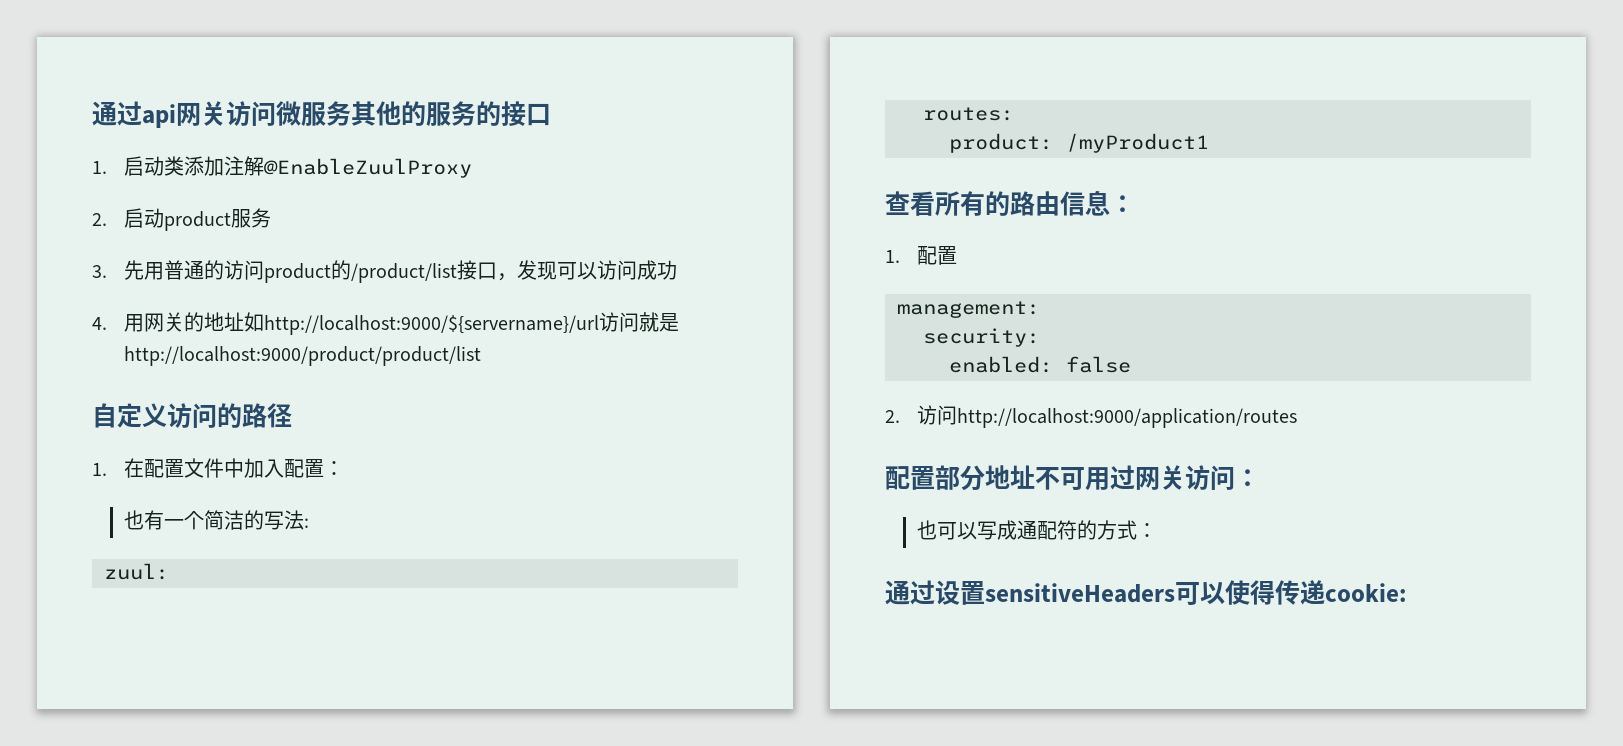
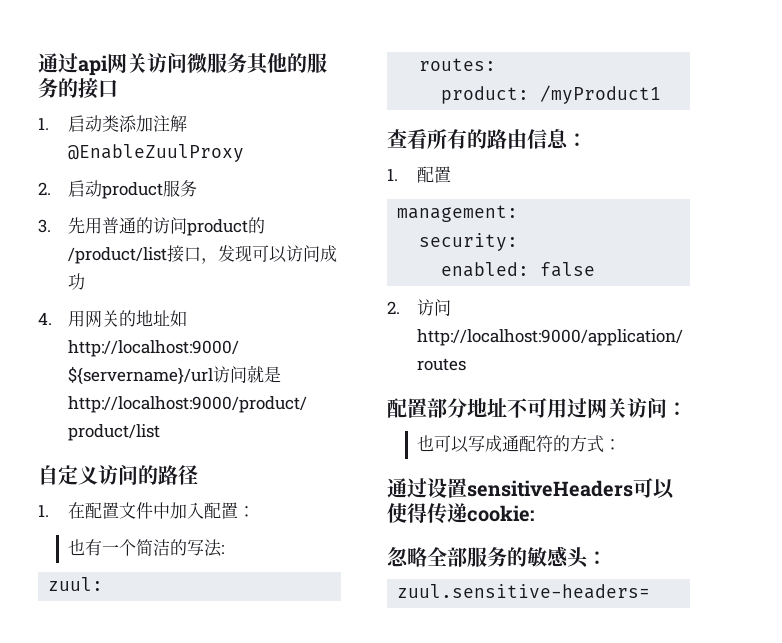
+ 忽略全部服务的敏感头：
+ zuul.sensitive-headers=

